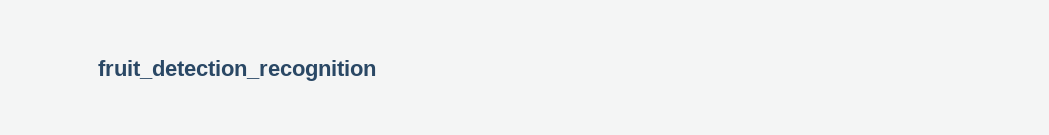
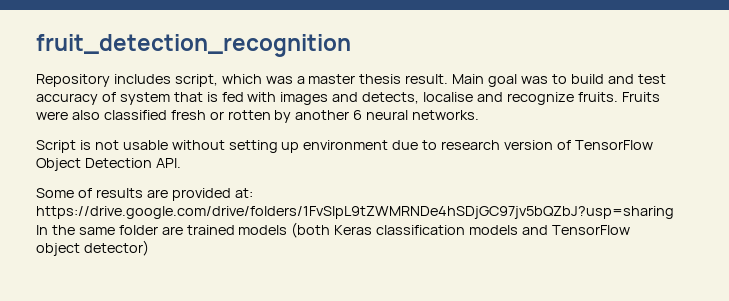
+ Repository includes script, which was a master thesis result. Main goal was to build and test accuracy of system that is fed with images and detects, localise and recognize fruits. Fruits were also classified fresh or rotten by another 6 neural networks.
+ Script is not usable without setting up environment due to research version of TensorFlow Object Detection API.
+ Some of results are provided at: https://drive.google.com/drive/folders/1FvSlpL9tZWMRNDe4hSDjGC97jv5bQZbJ?usp=sharing In the same folder are trained models (both Keras classification models and TensorFlow object detector)

